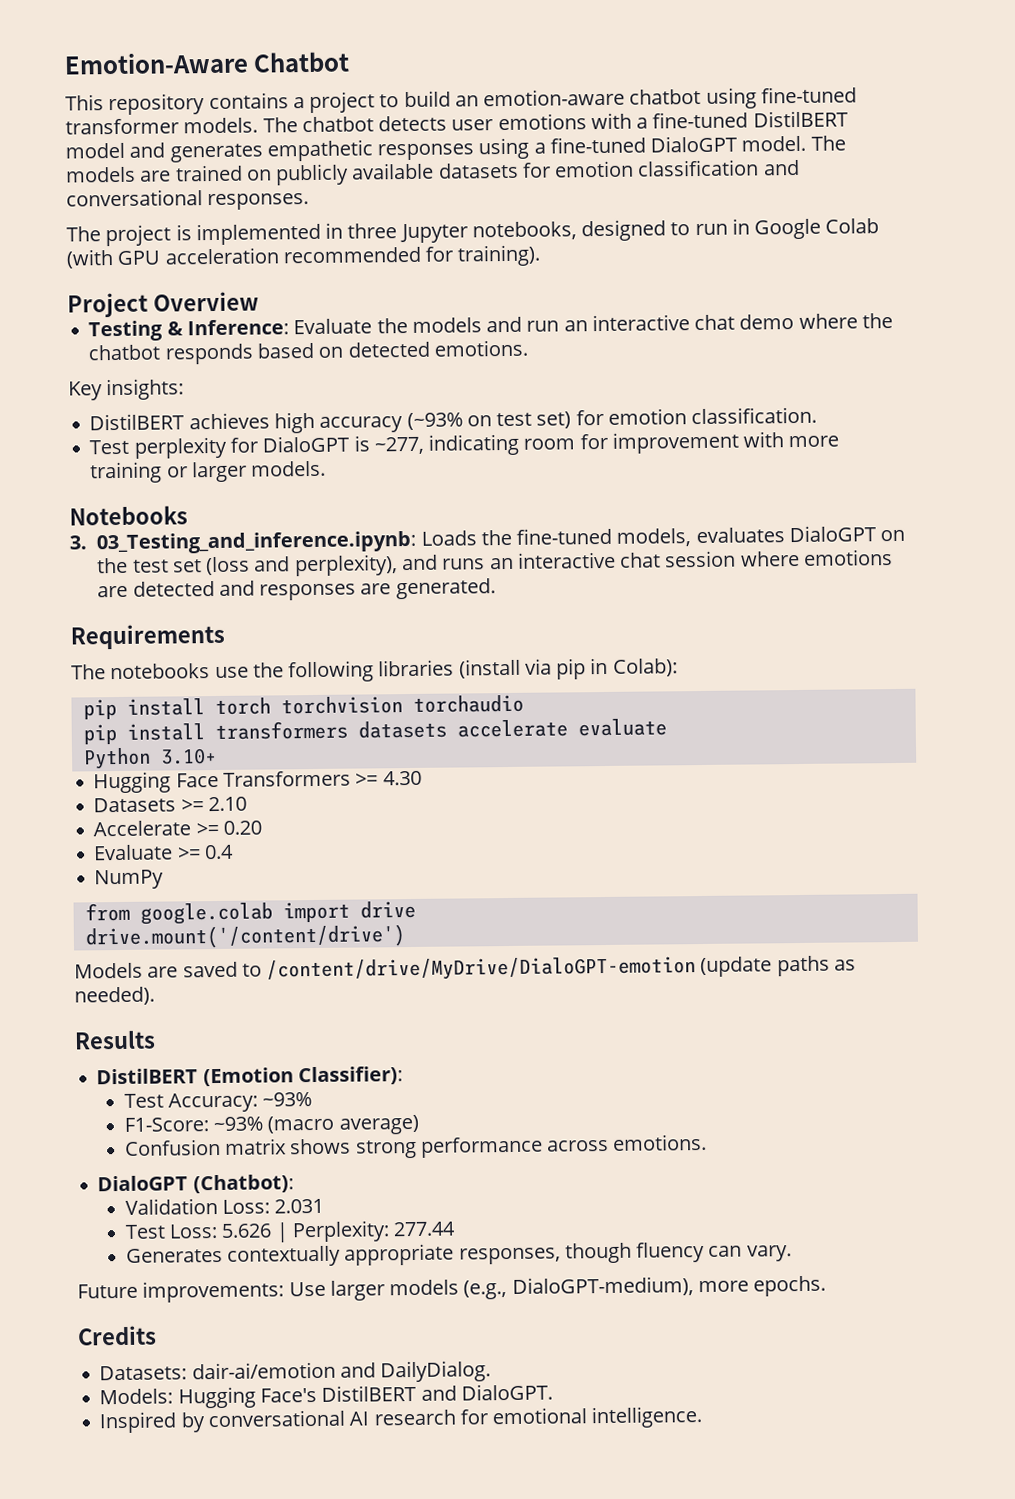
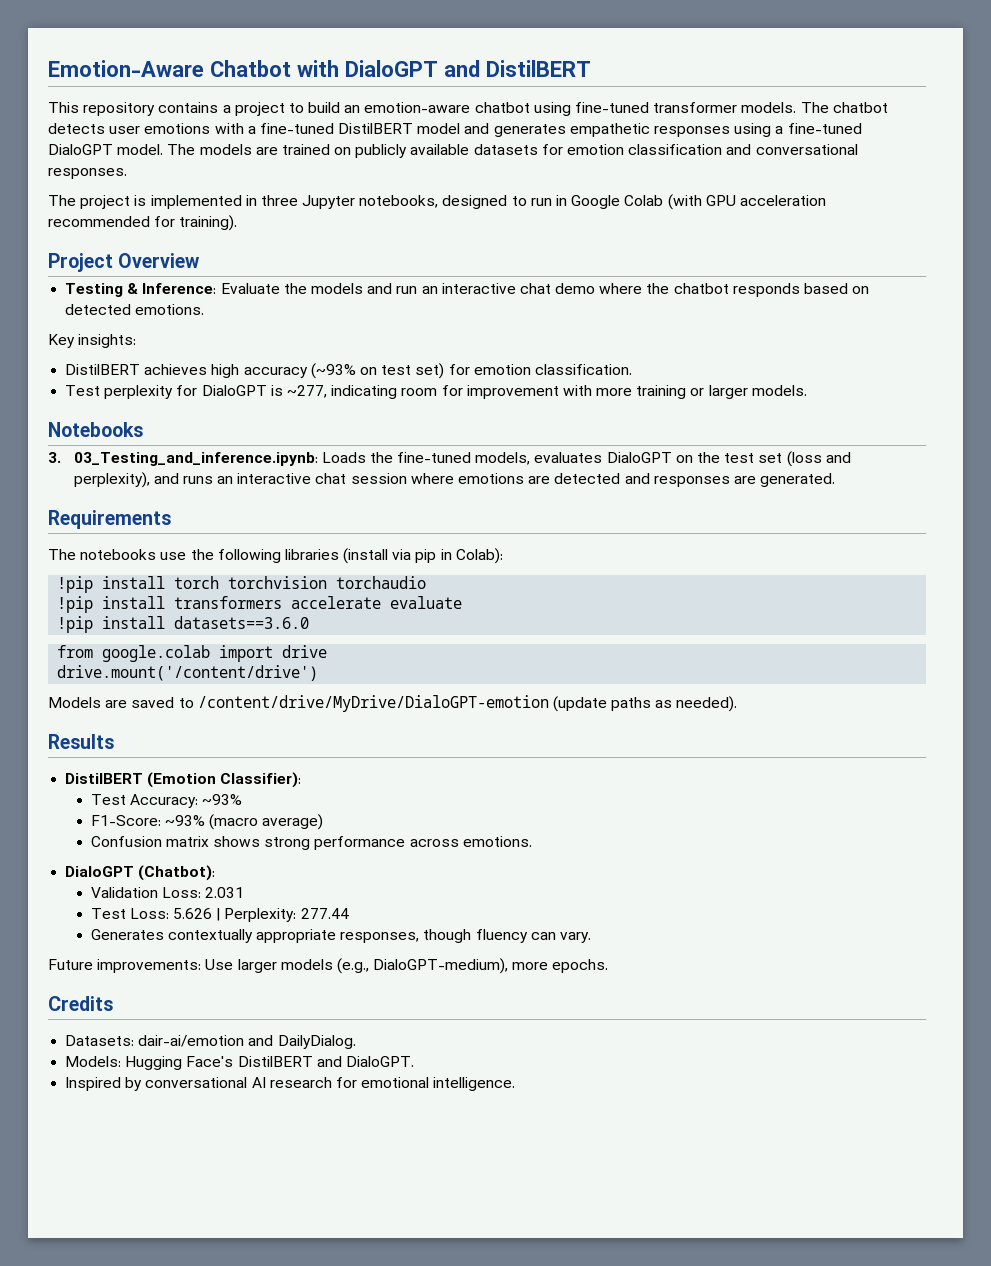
- Emotion-Aware Chatbot
+ Emotion-Aware Chatbot with DialoGPT and DistilBERT
- pip install torch torchvision torchaudio
+ !pip install torch torchvision torchaudio
- pip install transformers datasets accelerate evaluate
+ !pip install transformers accelerate evaluate
- Python 3.10+
- Hugging Face Transformers >= 4.30
- Datasets >= 2.10
- Accelerate >= 0.20
- Evaluate >= 0.4
- NumPy
+ !pip install datasets==3.6.0

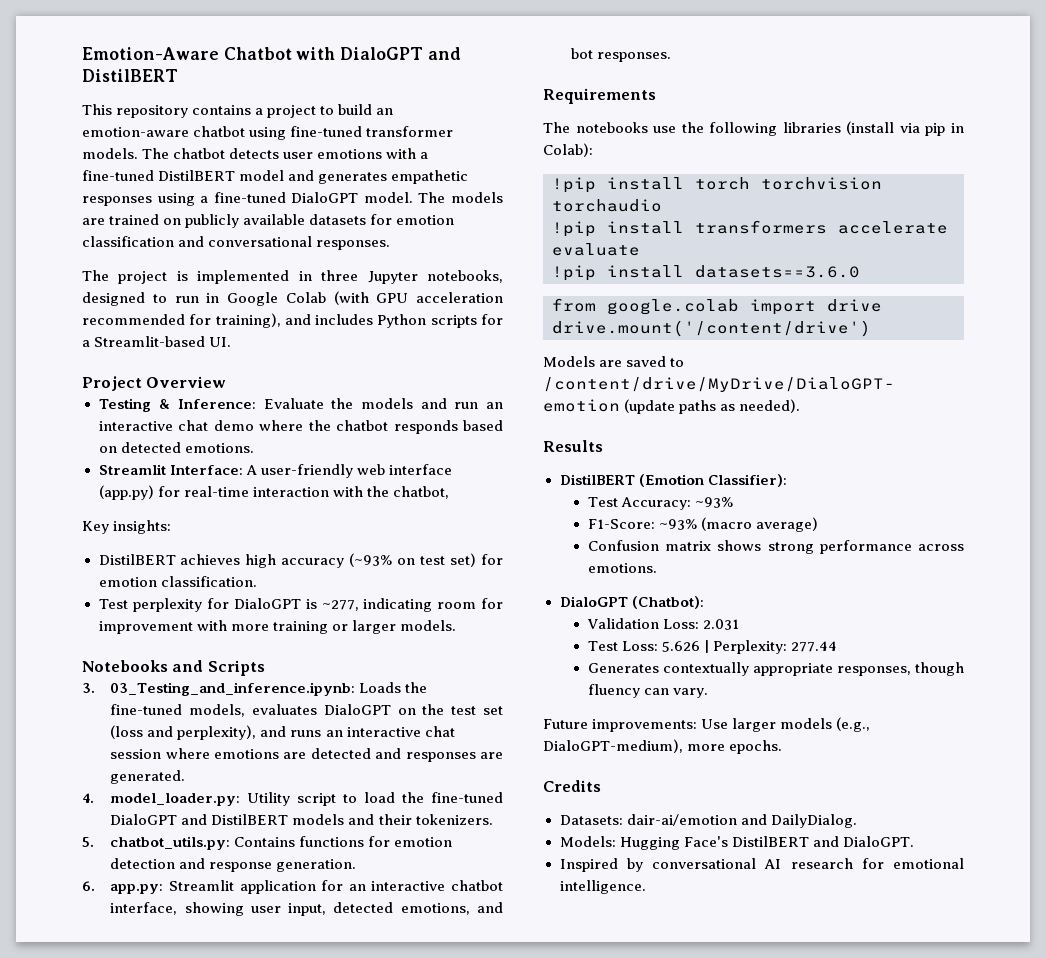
- The project is implemented in three Jupyter notebooks, designed to run in Google Colab (with GPU acceleration recommended for training).
+ The project is implemented in three Jupyter notebooks, designed to run in Google Colab (with GPU acceleration recommended for training), and includes Python scripts for a Streamlit-based UI.
+ Streamlit Interface: A user-friendly web interface (app.py) for real-time interaction with the chatbot,
- Notebooks
+ Notebooks and Scripts
+ 4. model_loader.py: Utility script to load the fine-tuned DialoGPT and DistilBERT models and their tokenizers.
+ 5. chatbot_utils.py: Contains functions for emotion detection and response generation.
+ 6. app.py: Streamlit application for an interactive chatbot interface, showing user input, detected emotions, and bot responses.

